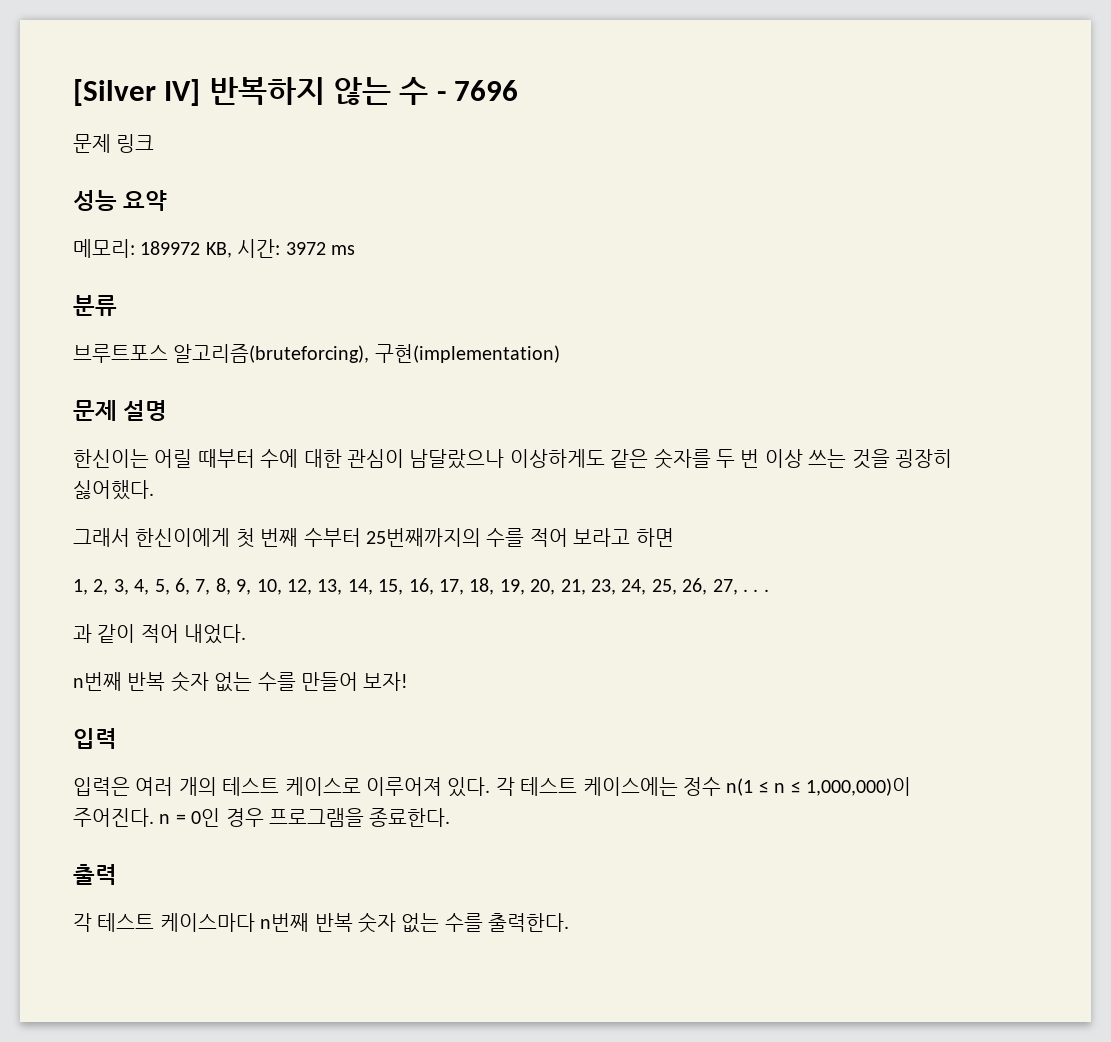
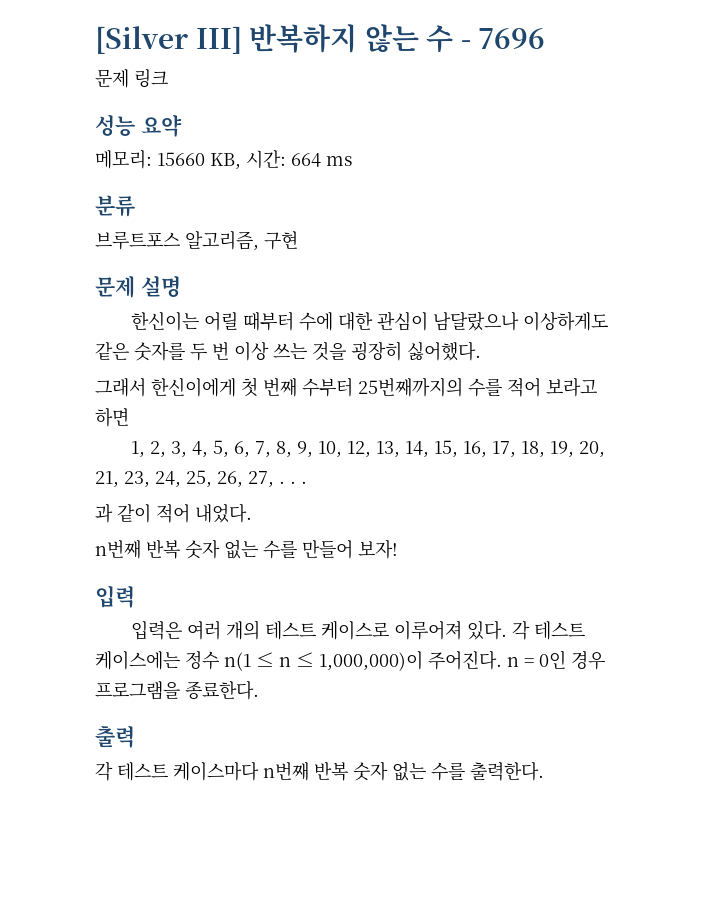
- [Silver IV] 반복하지 않는 수 - 7696
+ [Silver III] 반복하지 않는 수 - 7696
- 메모리: 189972 KB, 시간: 3972 ms
+ 메모리: 15660 KB, 시간: 664 ms
- 브루트포스 알고리즘(bruteforcing), 구현(implementation)
+ 브루트포스 알고리즘, 구현

